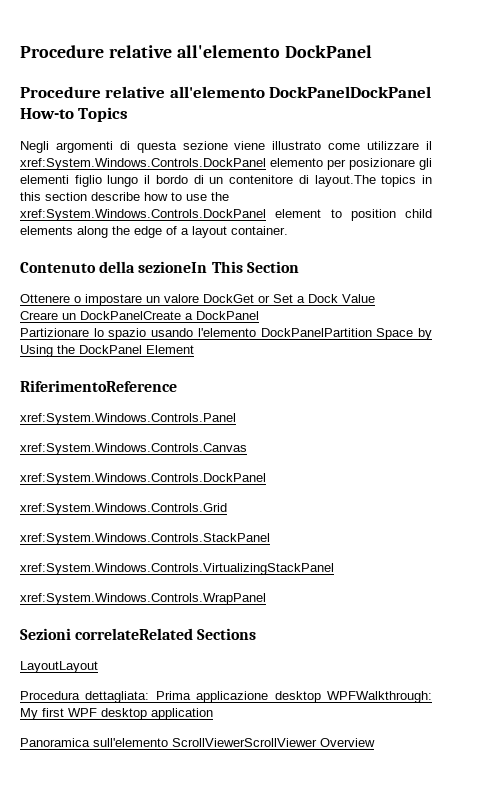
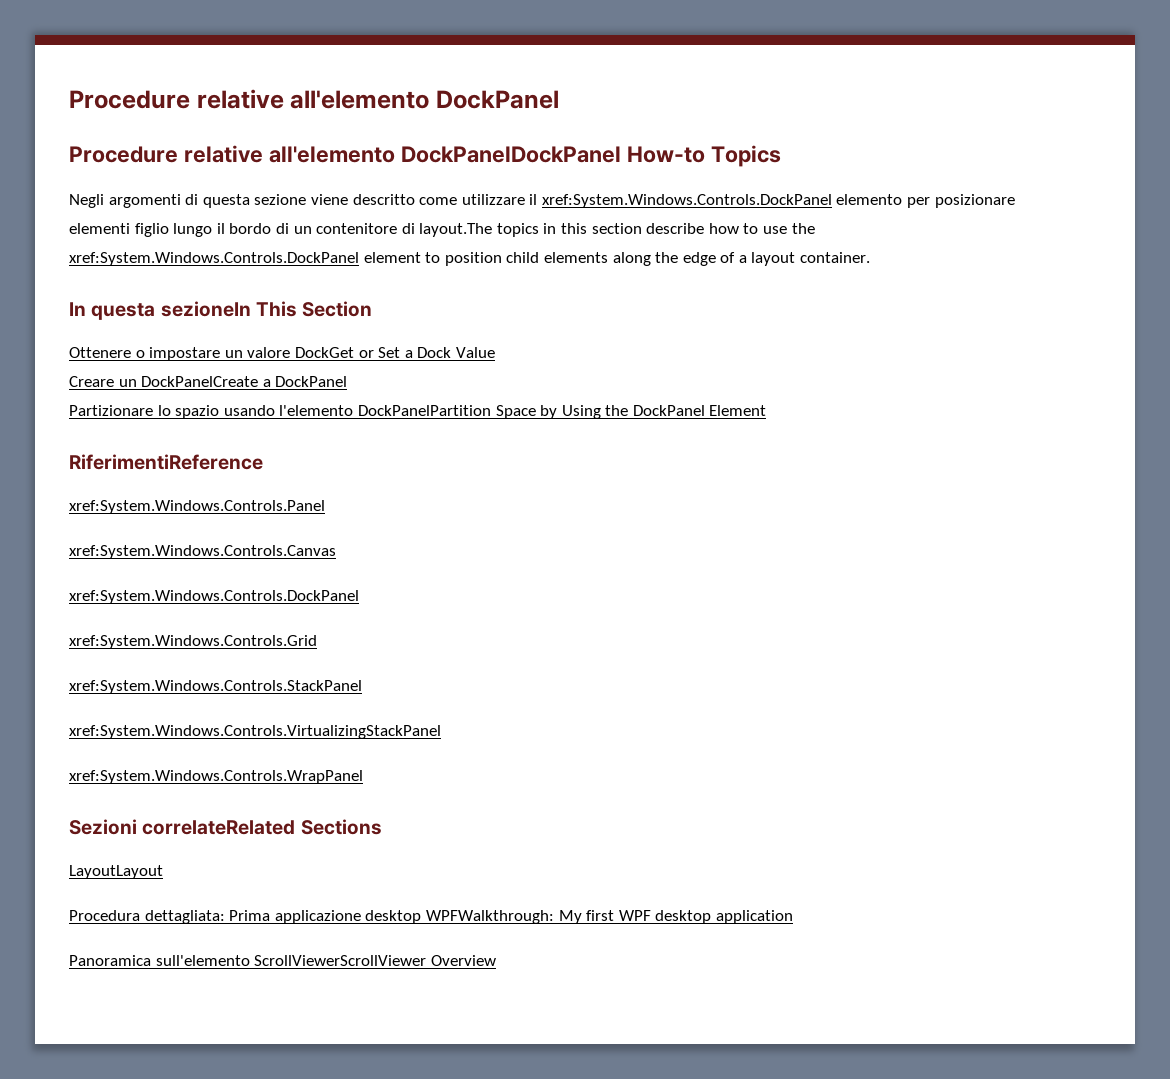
- Negli argomenti di questa sezione viene illustrato come utilizzare il xref:System.Windows.Controls.DockPanel elemento per posizionare gli elementi figlio lungo il bordo di un contenitore di layout.The topics in this section describe how to use the xref:System.Windows.Controls.DockPanel element to position child elements along the edge of a layout container.
+ Negli argomenti di questa sezione viene descritto come utilizzare il xref:System.Windows.Controls.DockPanel elemento per posizionare elementi figlio lungo il bordo di un contenitore di layout.The topics in this section describe how to use the xref:System.Windows.Controls.DockPanel element to position child elements along the edge of a layout container.
- Contenuto della sezioneIn This Section
+ In questa sezioneIn This Section
- RiferimentoReference
+ RiferimentiReference

